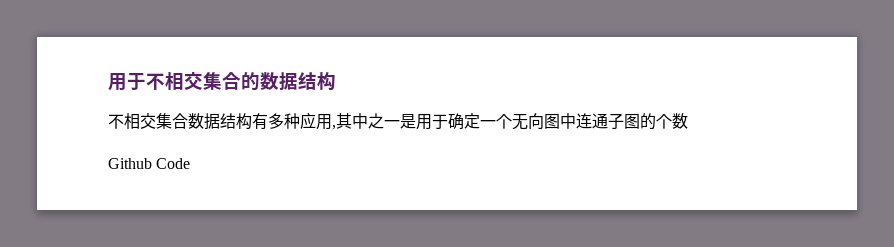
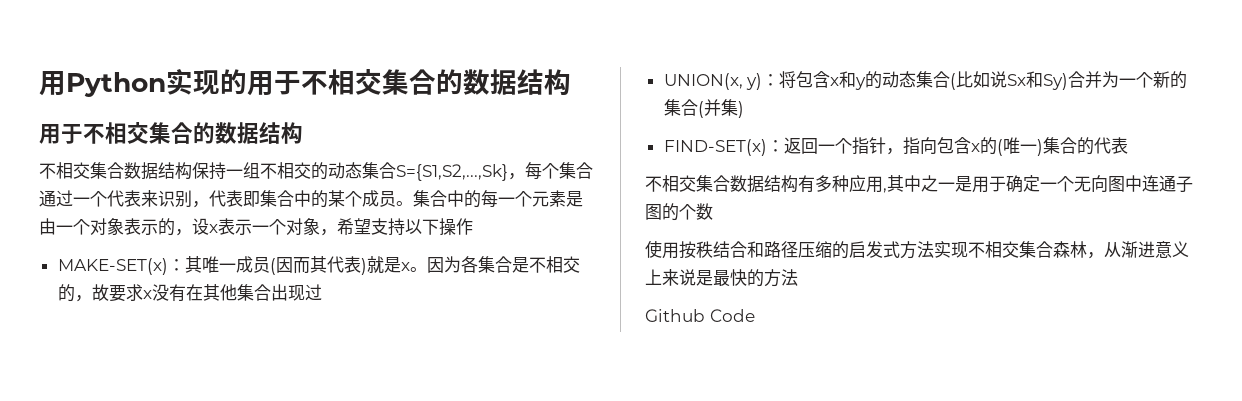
+ 用Python实现的用于不相交集合的数据结构
  用于不相交集合的数据结构
+ 不相交集合数据结构保持一组不相交的动态集合S={S1,S2,...,Sk}，每个集合通过一个代表来识别，代表即集合中的某个成员。集合中的每一个元素是由一个对象表示的，设x表示一个对象，希望支持以下操作
+ MAKE-SET(x)：其唯一成员(因而其代表)就是x。因为各集合是不相交的，故要求x没有在其他集合出现过
+ UNION(x, y)：将包含x和y的动态集合(比如说Sx和Sy)合并为一个新的集合(并集)
+ FIND-SET(x)：返回一个指针，指向包含x的(唯一)集合的代表
+ 使用按秩结合和路径压缩的启发式方法实现不相交集合森林，从渐进意义上来说是最快的方法

